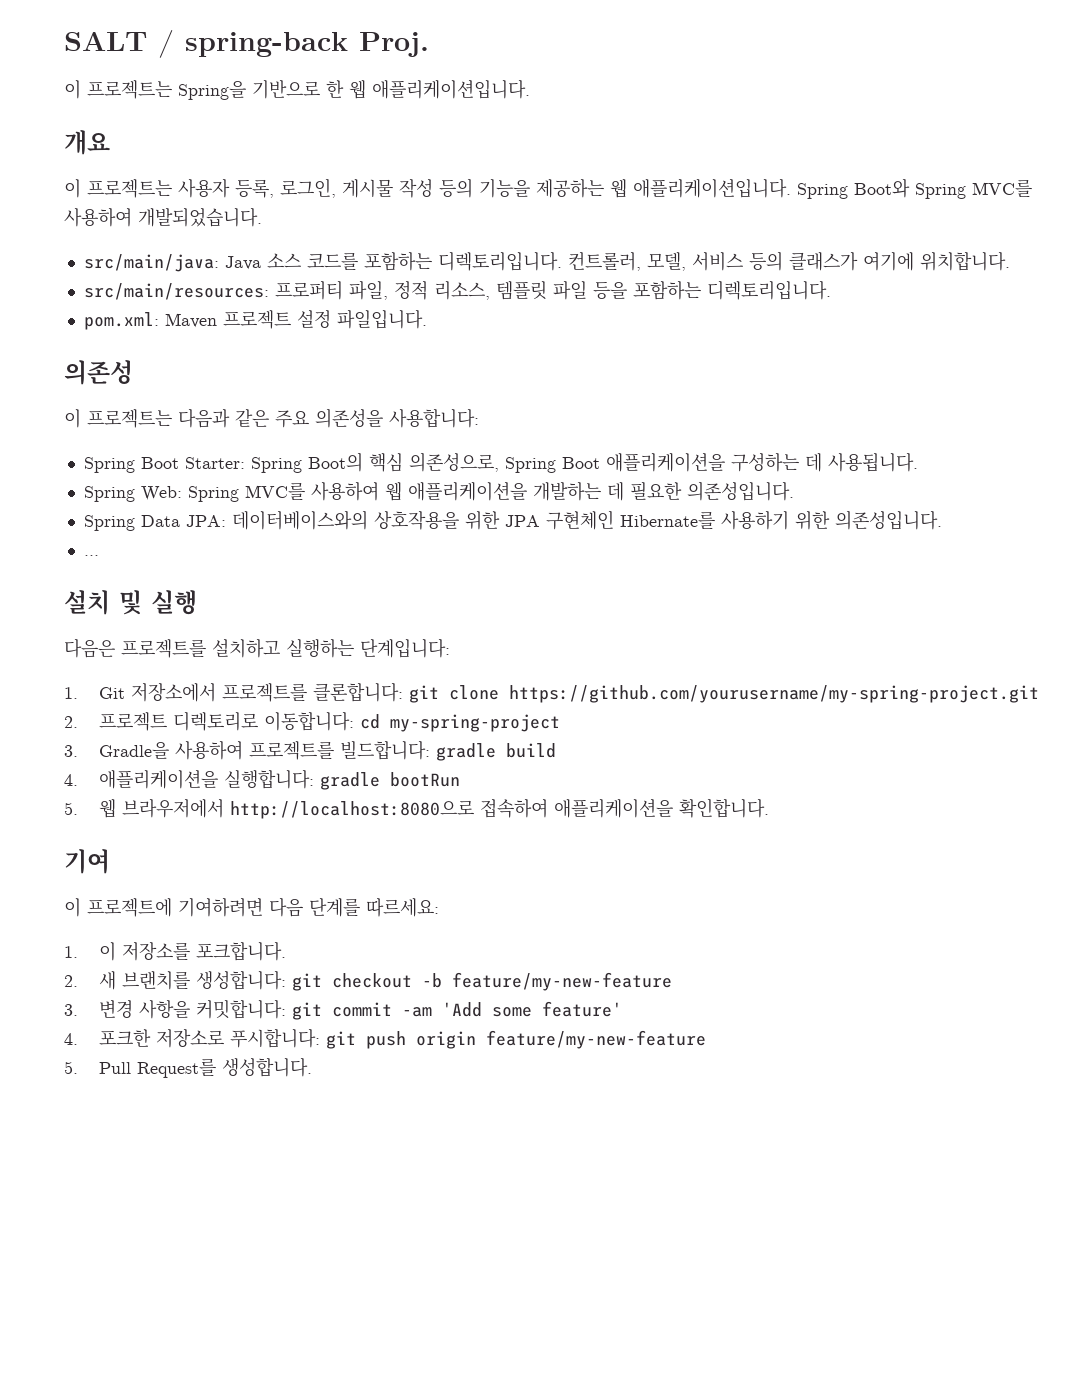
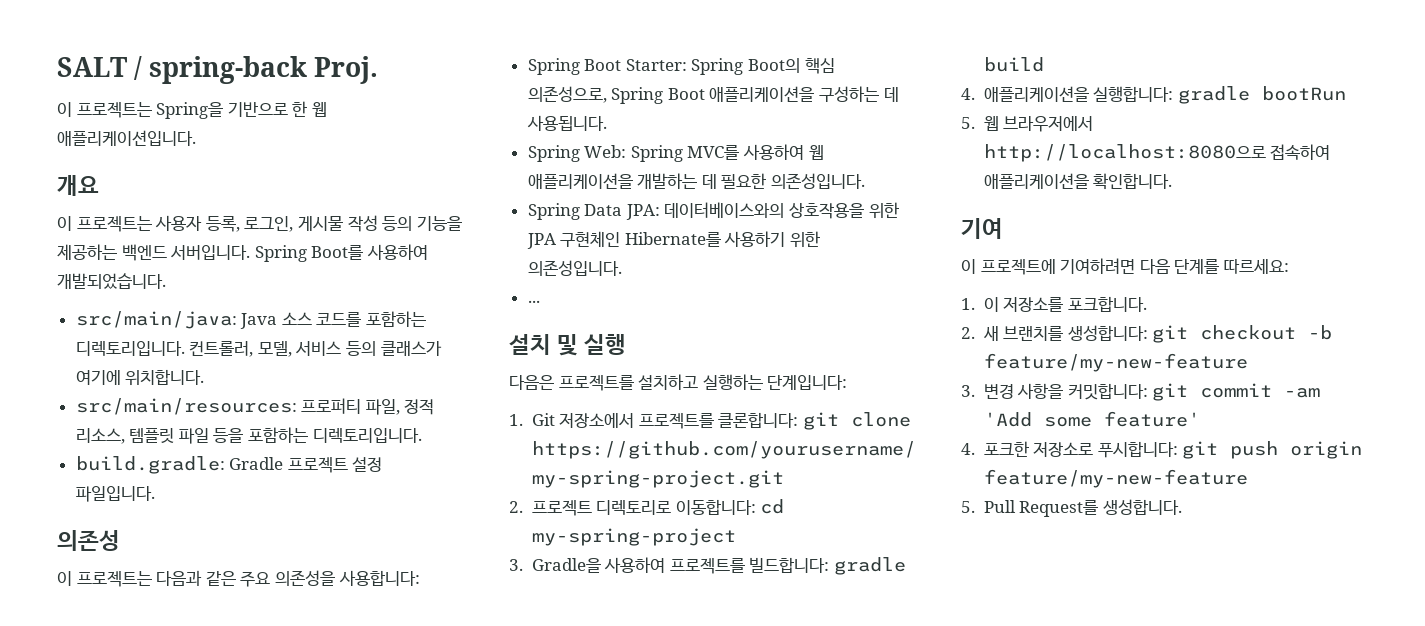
- 이 프로젝트는 사용자 등록, 로그인, 게시물 작성 등의 기능을 제공하는 웹 애플리케이션입니다. Spring Boot와 Spring MVC를 사용하여 개발되었습니다.
+ 이 프로젝트는 사용자 등록, 로그인, 게시물 작성 등의 기능을 제공하는 백엔드 서버입니다. Spring Boot를 사용하여 개발되었습니다.
- pom.xml: Maven 프로젝트 설정 파일입니다.
+ build.gradle: Gradle 프로젝트 설정 파일입니다.

